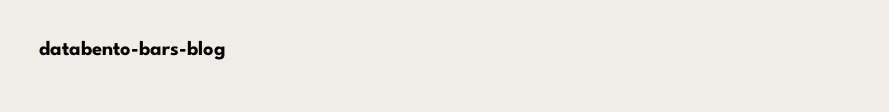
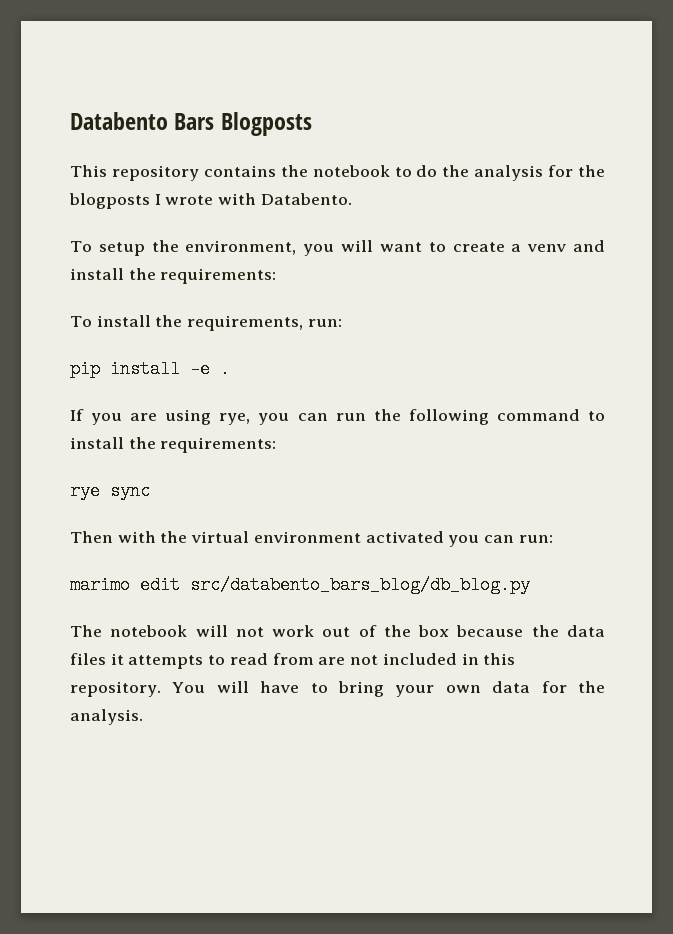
- databento-bars-blog
+ Databento Bars Blogposts
+ This repository contains the notebook to do the analysis for the blogposts I wrote with Databento.
+ To setup the environment, you will want to create a venv and install the requirements:
+ To install the requirements, run:
+ pip install -e .
+ If you are using rye, you can run the following command to install the requirements:
+ rye sync
+ Then with the virtual environment activated you can run:
+ marimo edit src/databento_bars_blog/db_blog.py
+ The notebook will not work out of the box because the data files it attempts to read from are not included in this repository. You will have to bring your own data for the analysis.

